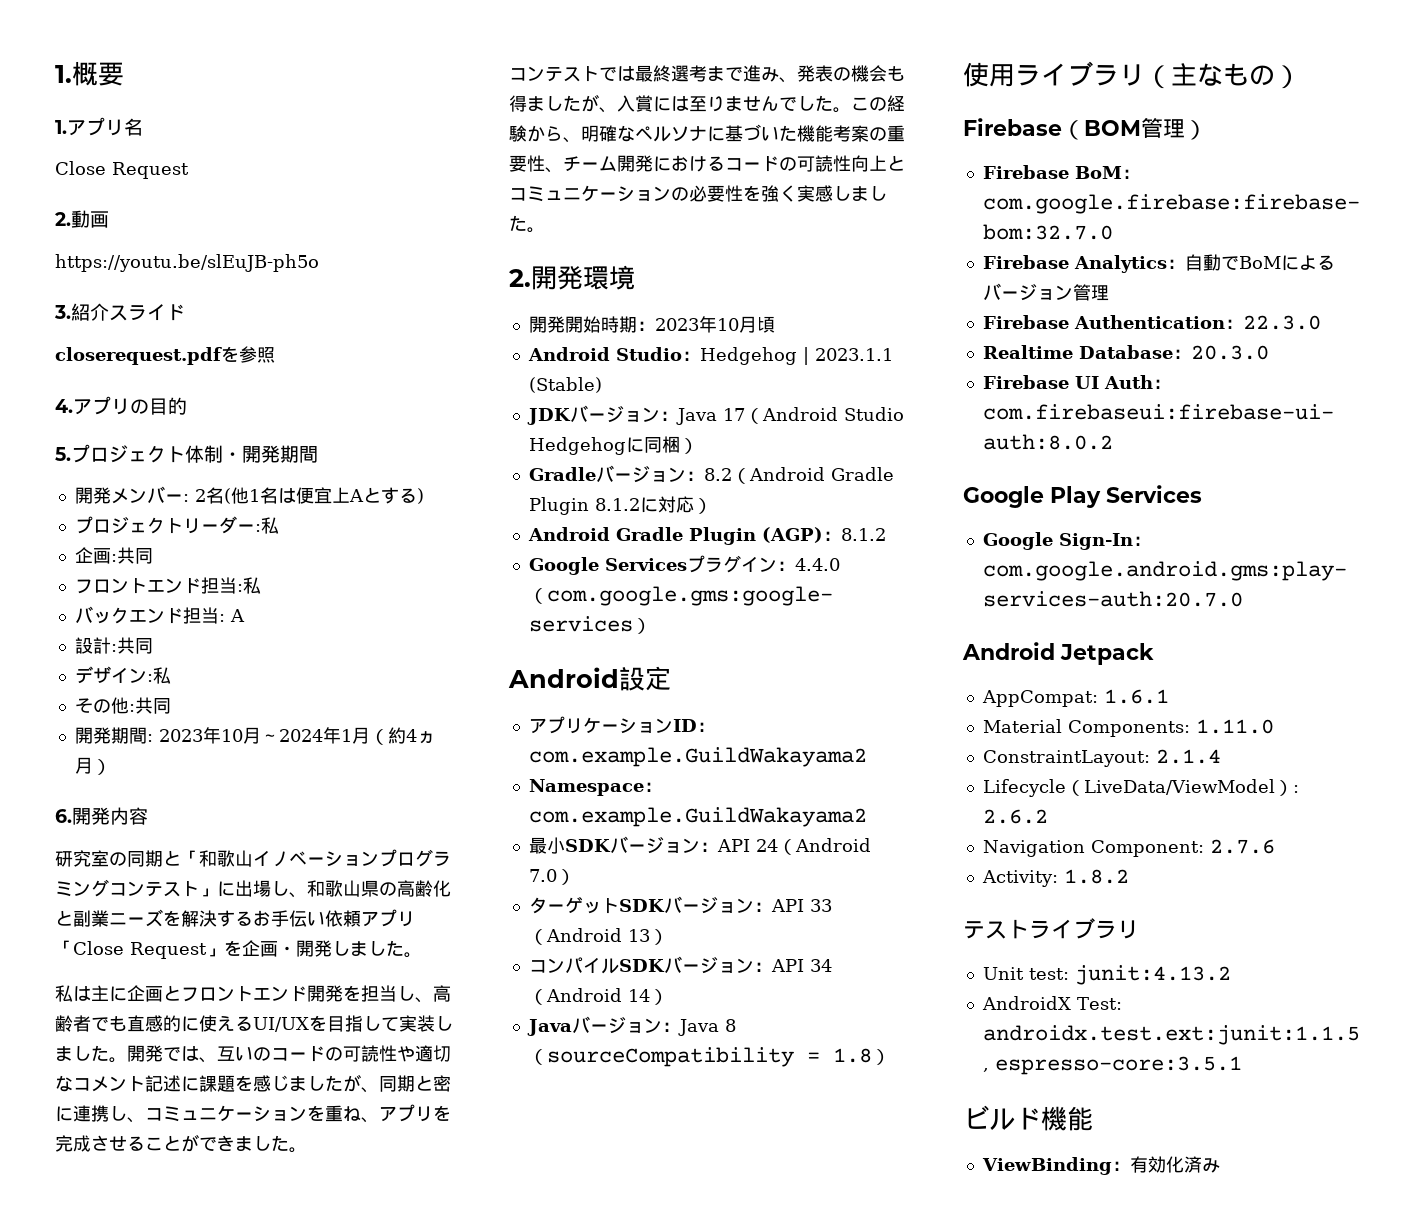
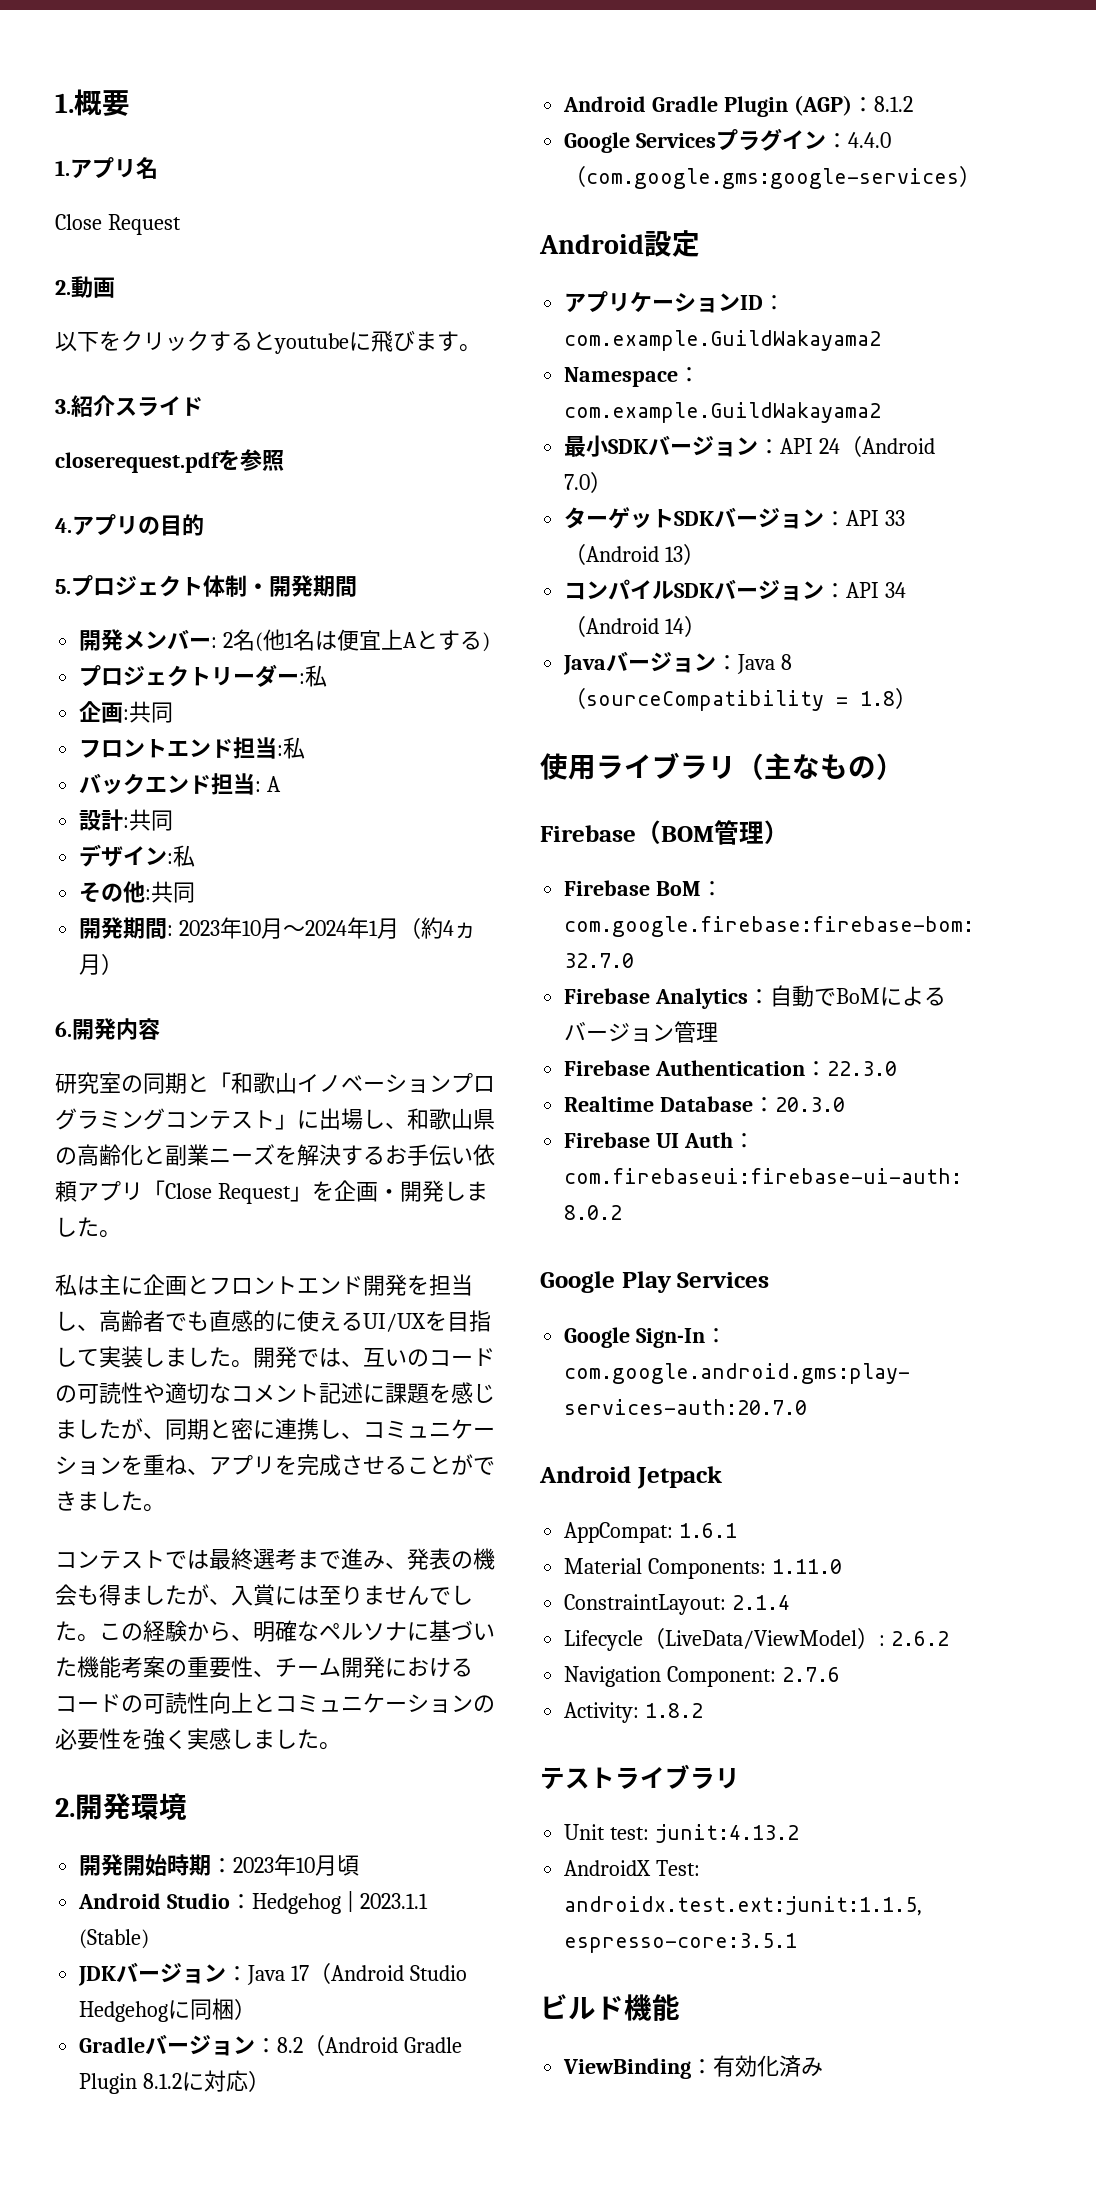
- https://youtu.be/slEuJB-ph5o
+ 以下をクリックするとyoutubeに飛びます。

